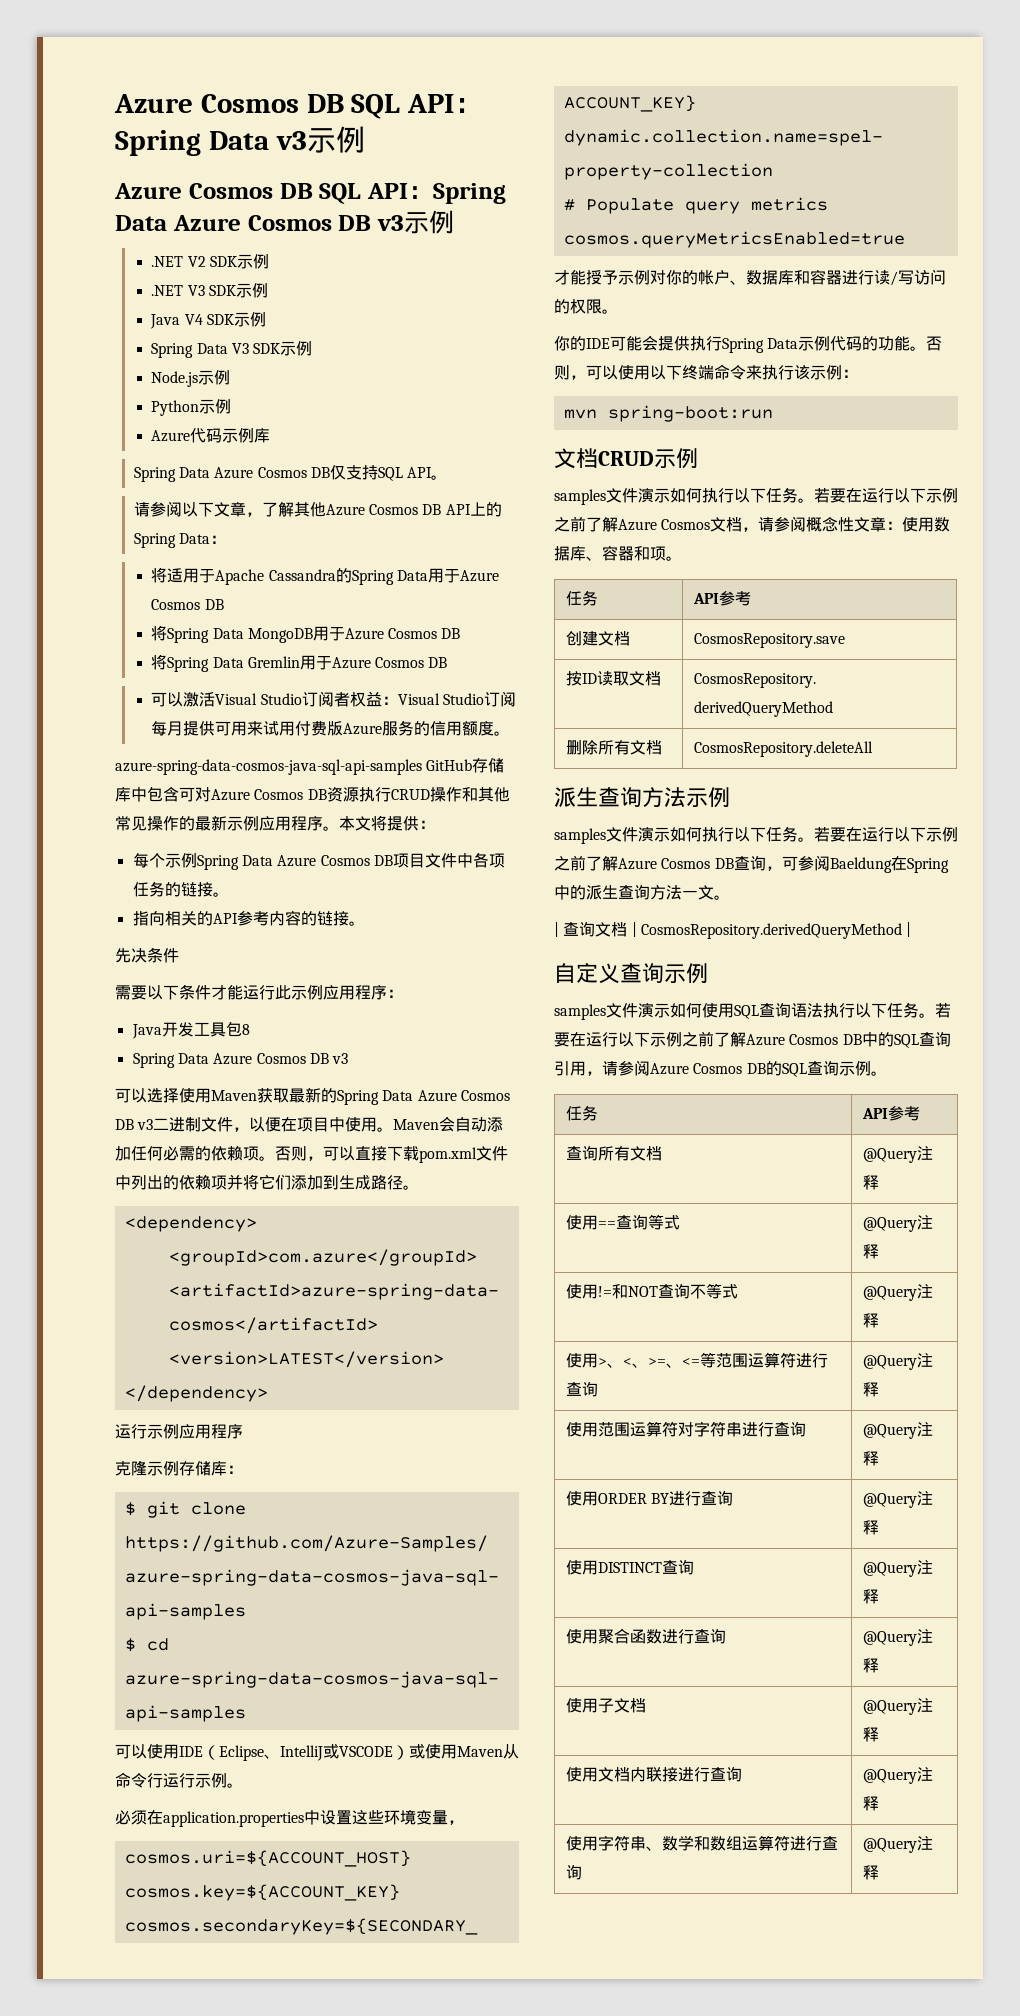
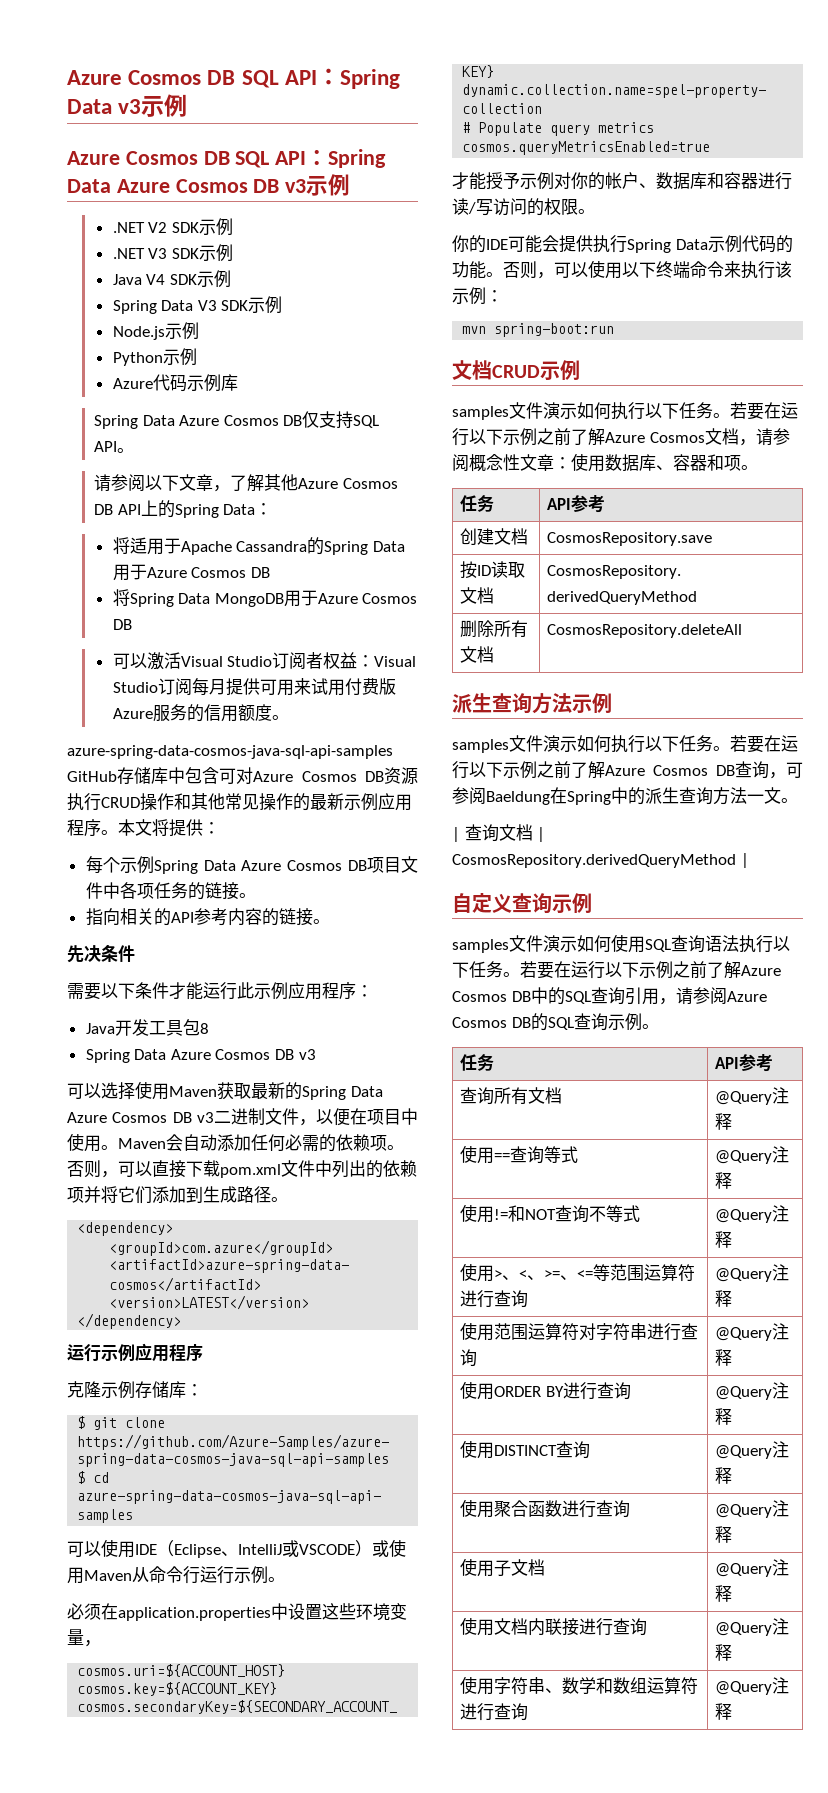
- 将Spring Data Gremlin用于Azure Cosmos DB

